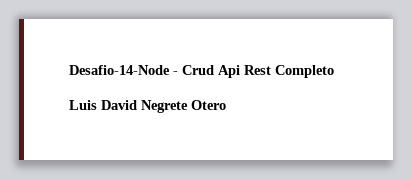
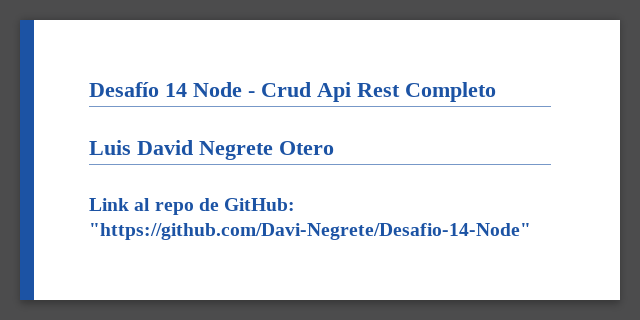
- Desafio-14-Node - Crud Api Rest Completo
+ Desafío 14 Node - Crud Api Rest Completo
+ Link al repo de GitHub: "https://github.com/Davi-Negrete/Desafio-14-Node"

